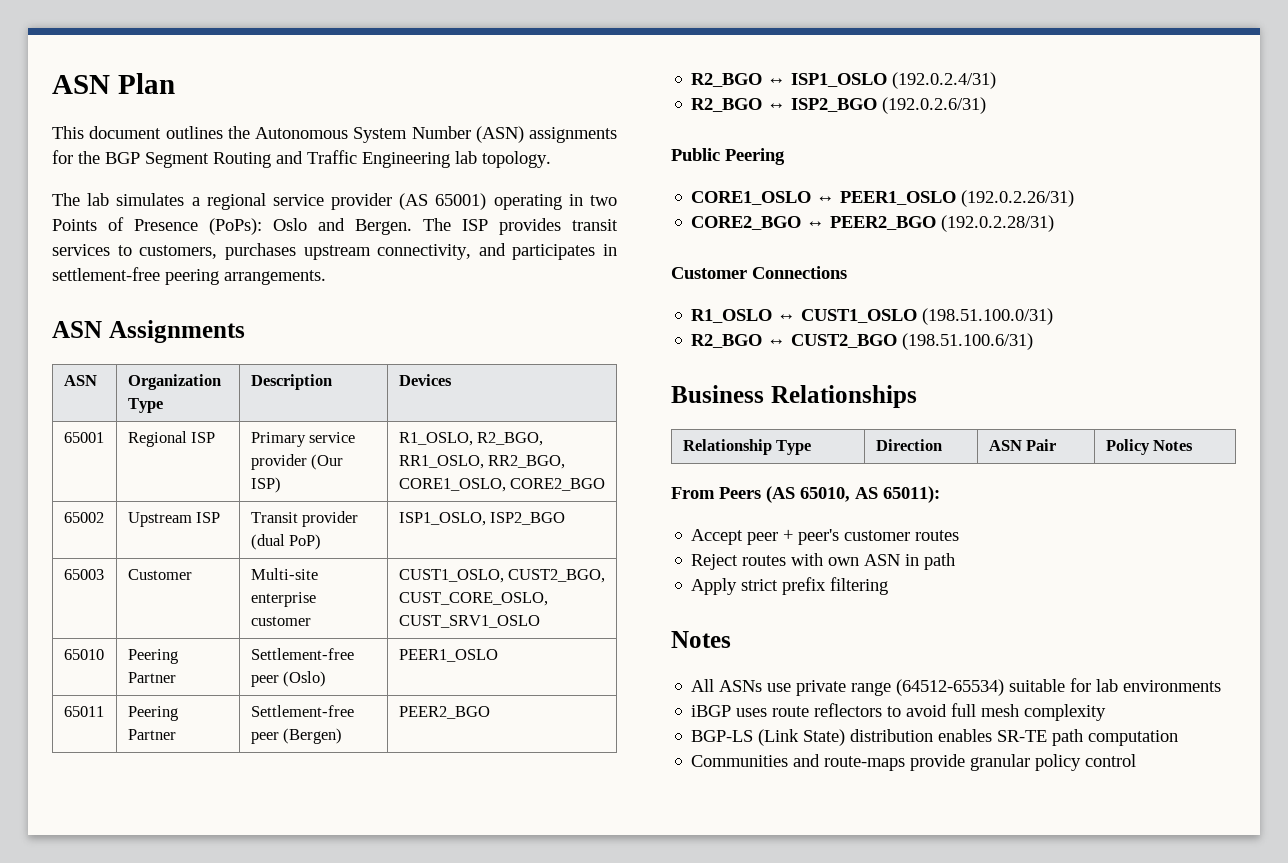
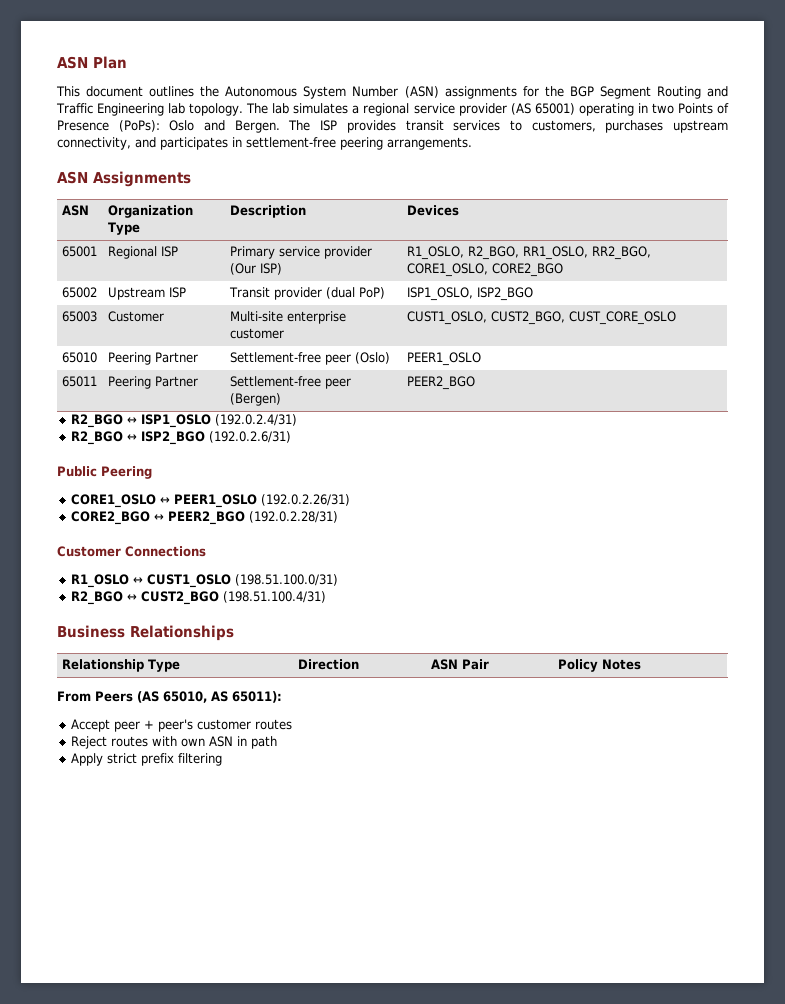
- This document outlines the Autonomous System Number (ASN) assignments for the BGP Segment Routing and Traffic Engineering lab topology.
- The lab simulates a regional service provider (AS 65001) operating in two Points of Presence (PoPs): Oslo and Bergen.
+ This document outlines the Autonomous System Number (ASN) assignments for the BGP Segment Routing and Traffic Engineering lab topology. The lab simulates a regional service provider (AS 65001) operating in two Points of Presence (PoPs): Oslo and Bergen.
- 65003 | Customer | Multi-site enterprise customer | CUST1_OSLO, CUST2_BGO, CUST_CORE_OSLO, CUST_SRV1_OSLO
+ 65003 | Customer | Multi-site enterprise customer | CUST1_OSLO, CUST2_BGO, CUST_CORE_OSLO
- R2_BGO ↔ CUST2_BGO (198.51.100.6/31)
+ R2_BGO ↔ CUST2_BGO (198.51.100.4/31)
  Apply strict prefix filtering
- Notes
- All ASNs use private range (64512-65534) suitable for lab environments
- iBGP uses route reflectors to avoid full mesh complexity
- BGP-LS (Link State) distribution enables SR-TE path computation
- Communities and route-maps provide granular policy control

